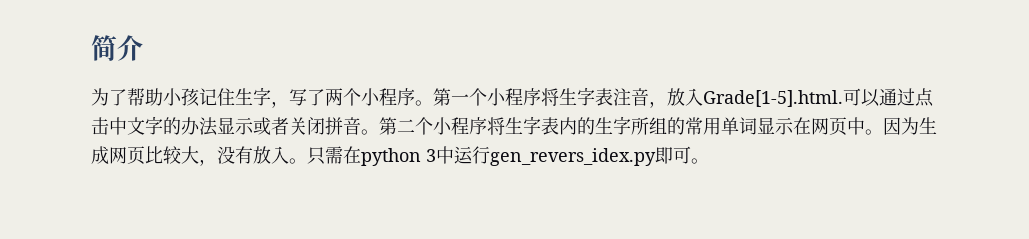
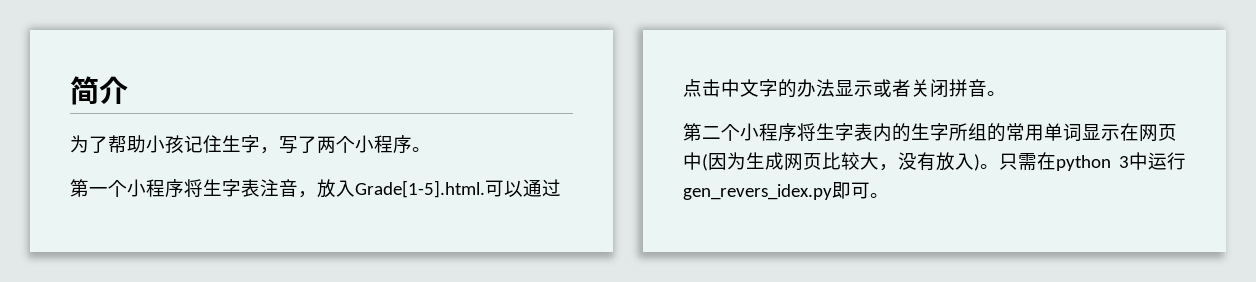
- 为了帮助小孩记住生字，写了两个小程序。第一个小程序将生字表注音，放入Grade[1-5].html.可以通过点击中文字的办法显示或者关闭拼音。第二个小程序将生字表内的生字所组的常用单词显示在网页中。因为生成网页比较大，没有放入。
+ 为了帮助小孩记住生字，写了两个小程序。
+ 第一个小程序将生字表注音，放入Grade[1-5].html.可以通过点击中文字的办法显示或者关闭拼音。
+ 第二个小程序将生字表内的生字所组的常用单词显示在网页中(因为生成网页比较大，没有放入)。

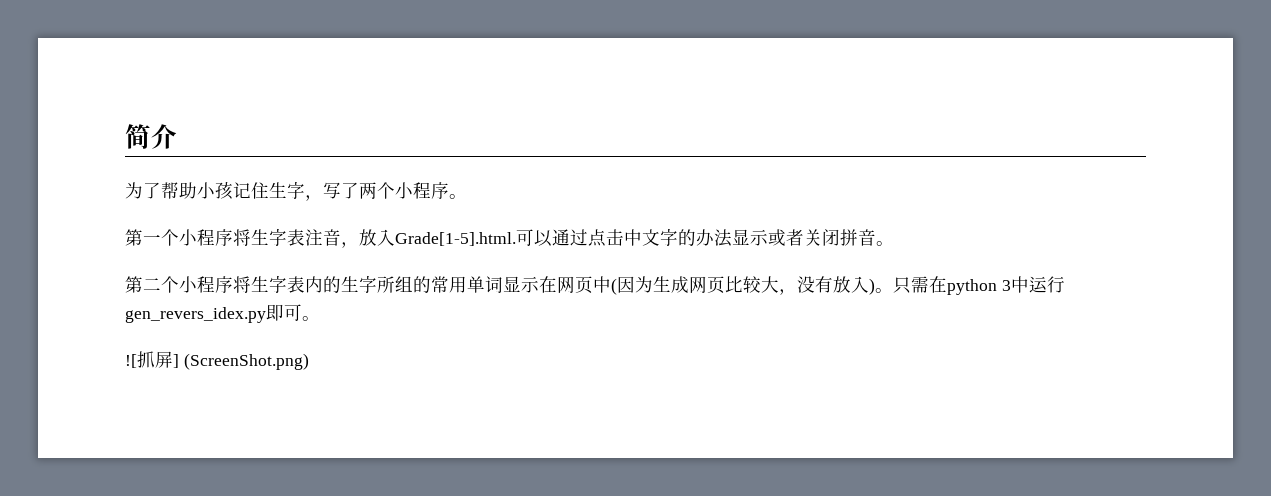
+ ![抓屏] (ScreenShot.png)

